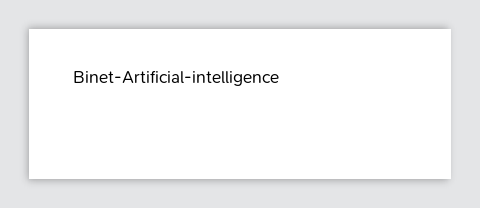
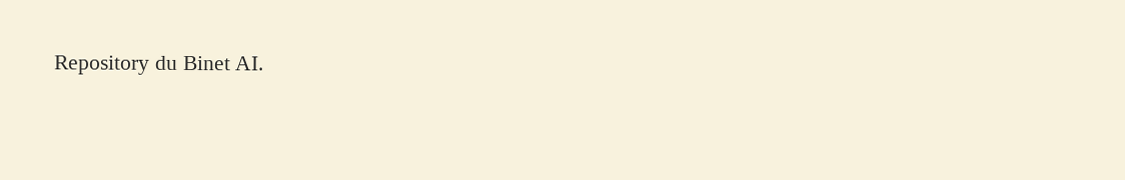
- Binet-Artificial-intelligence
+ Repository du Binet AI.

